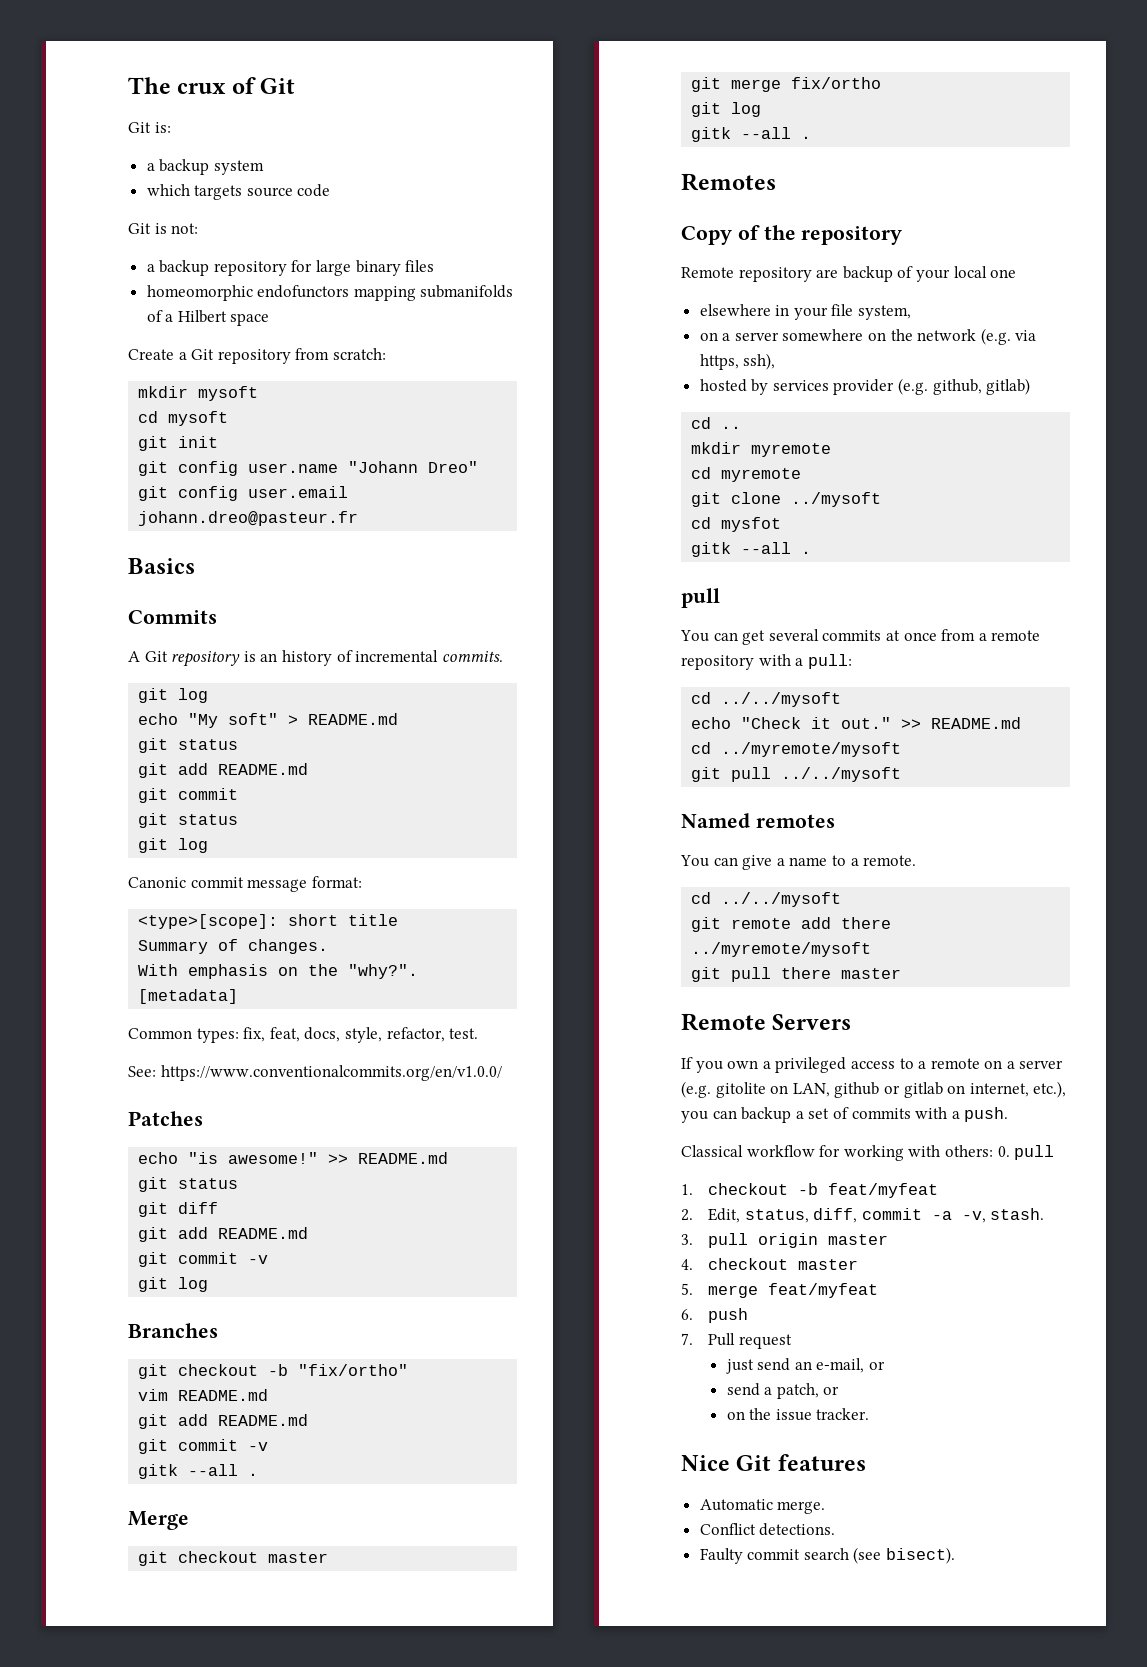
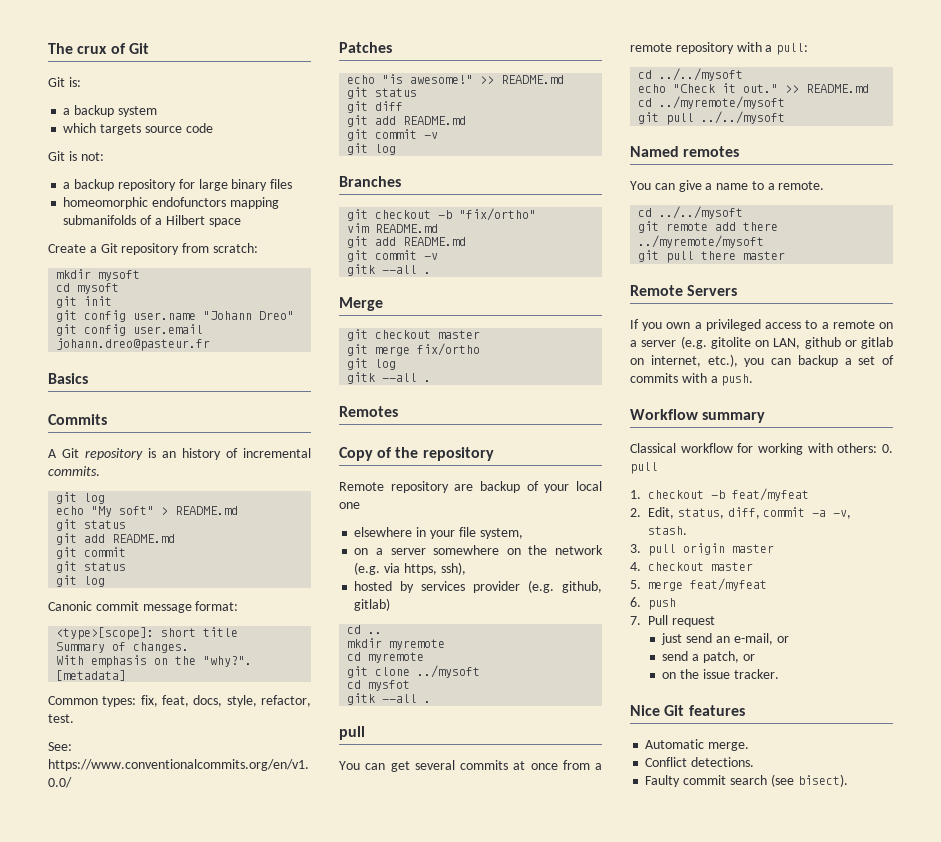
+ Workflow summary

